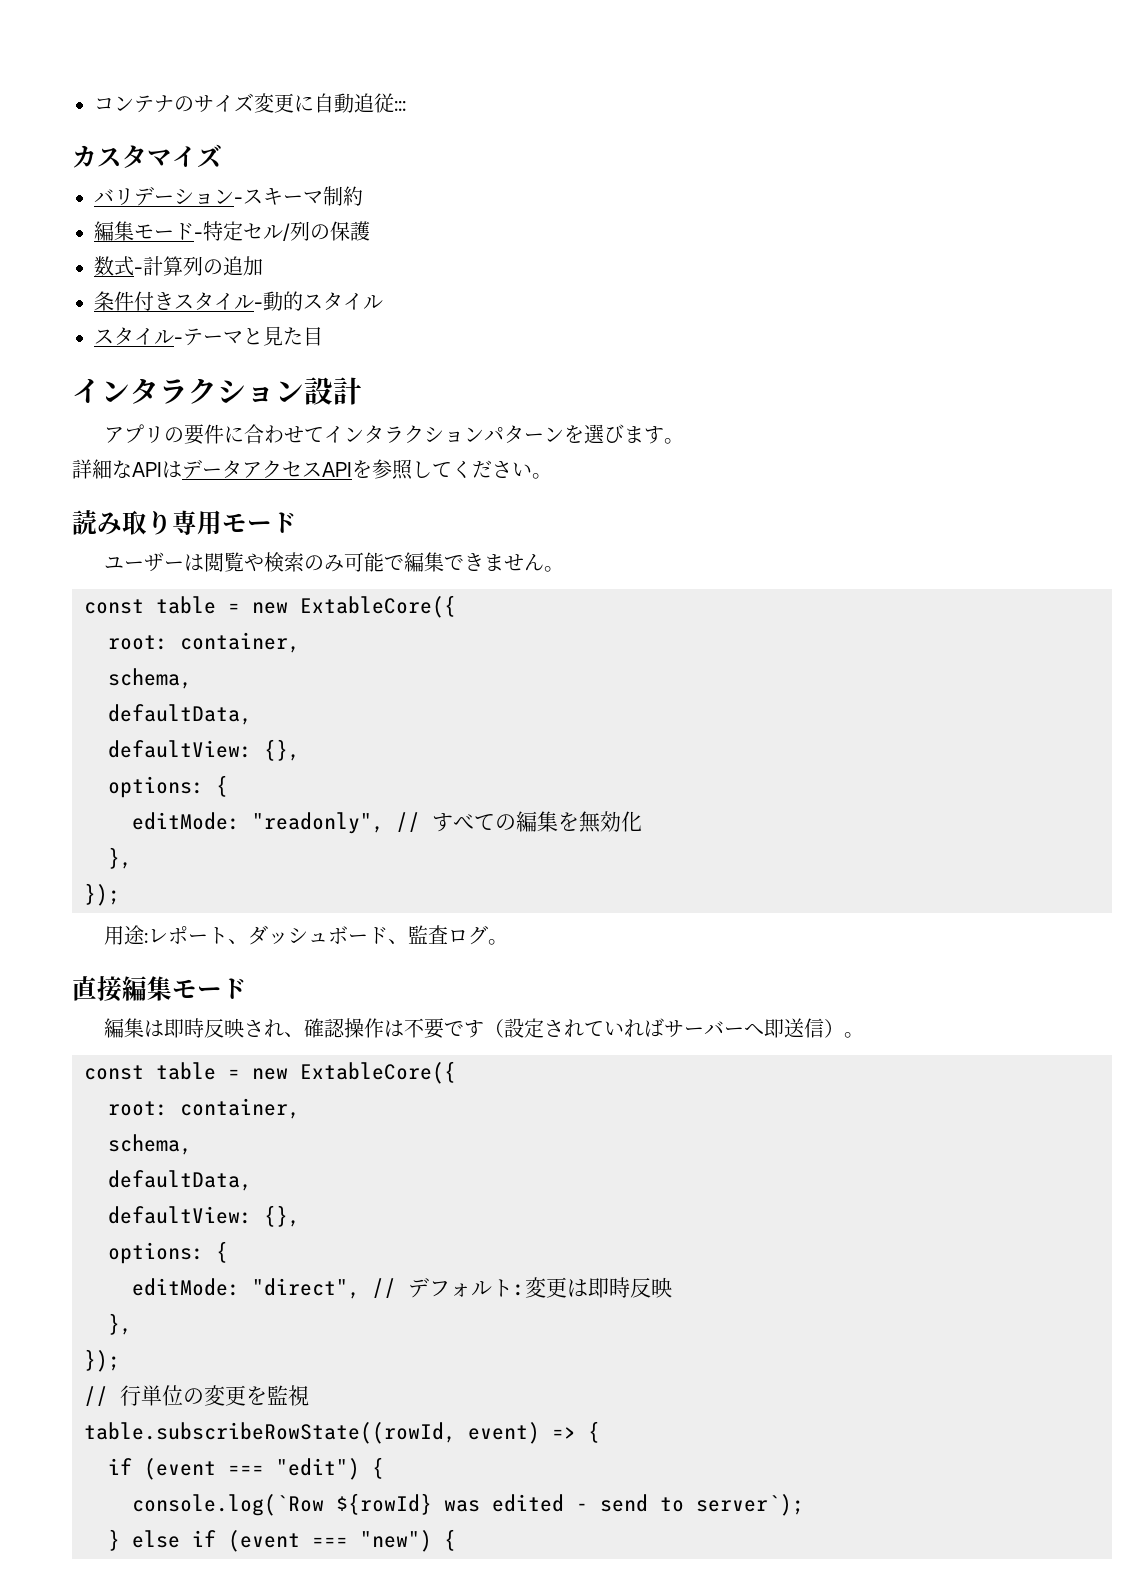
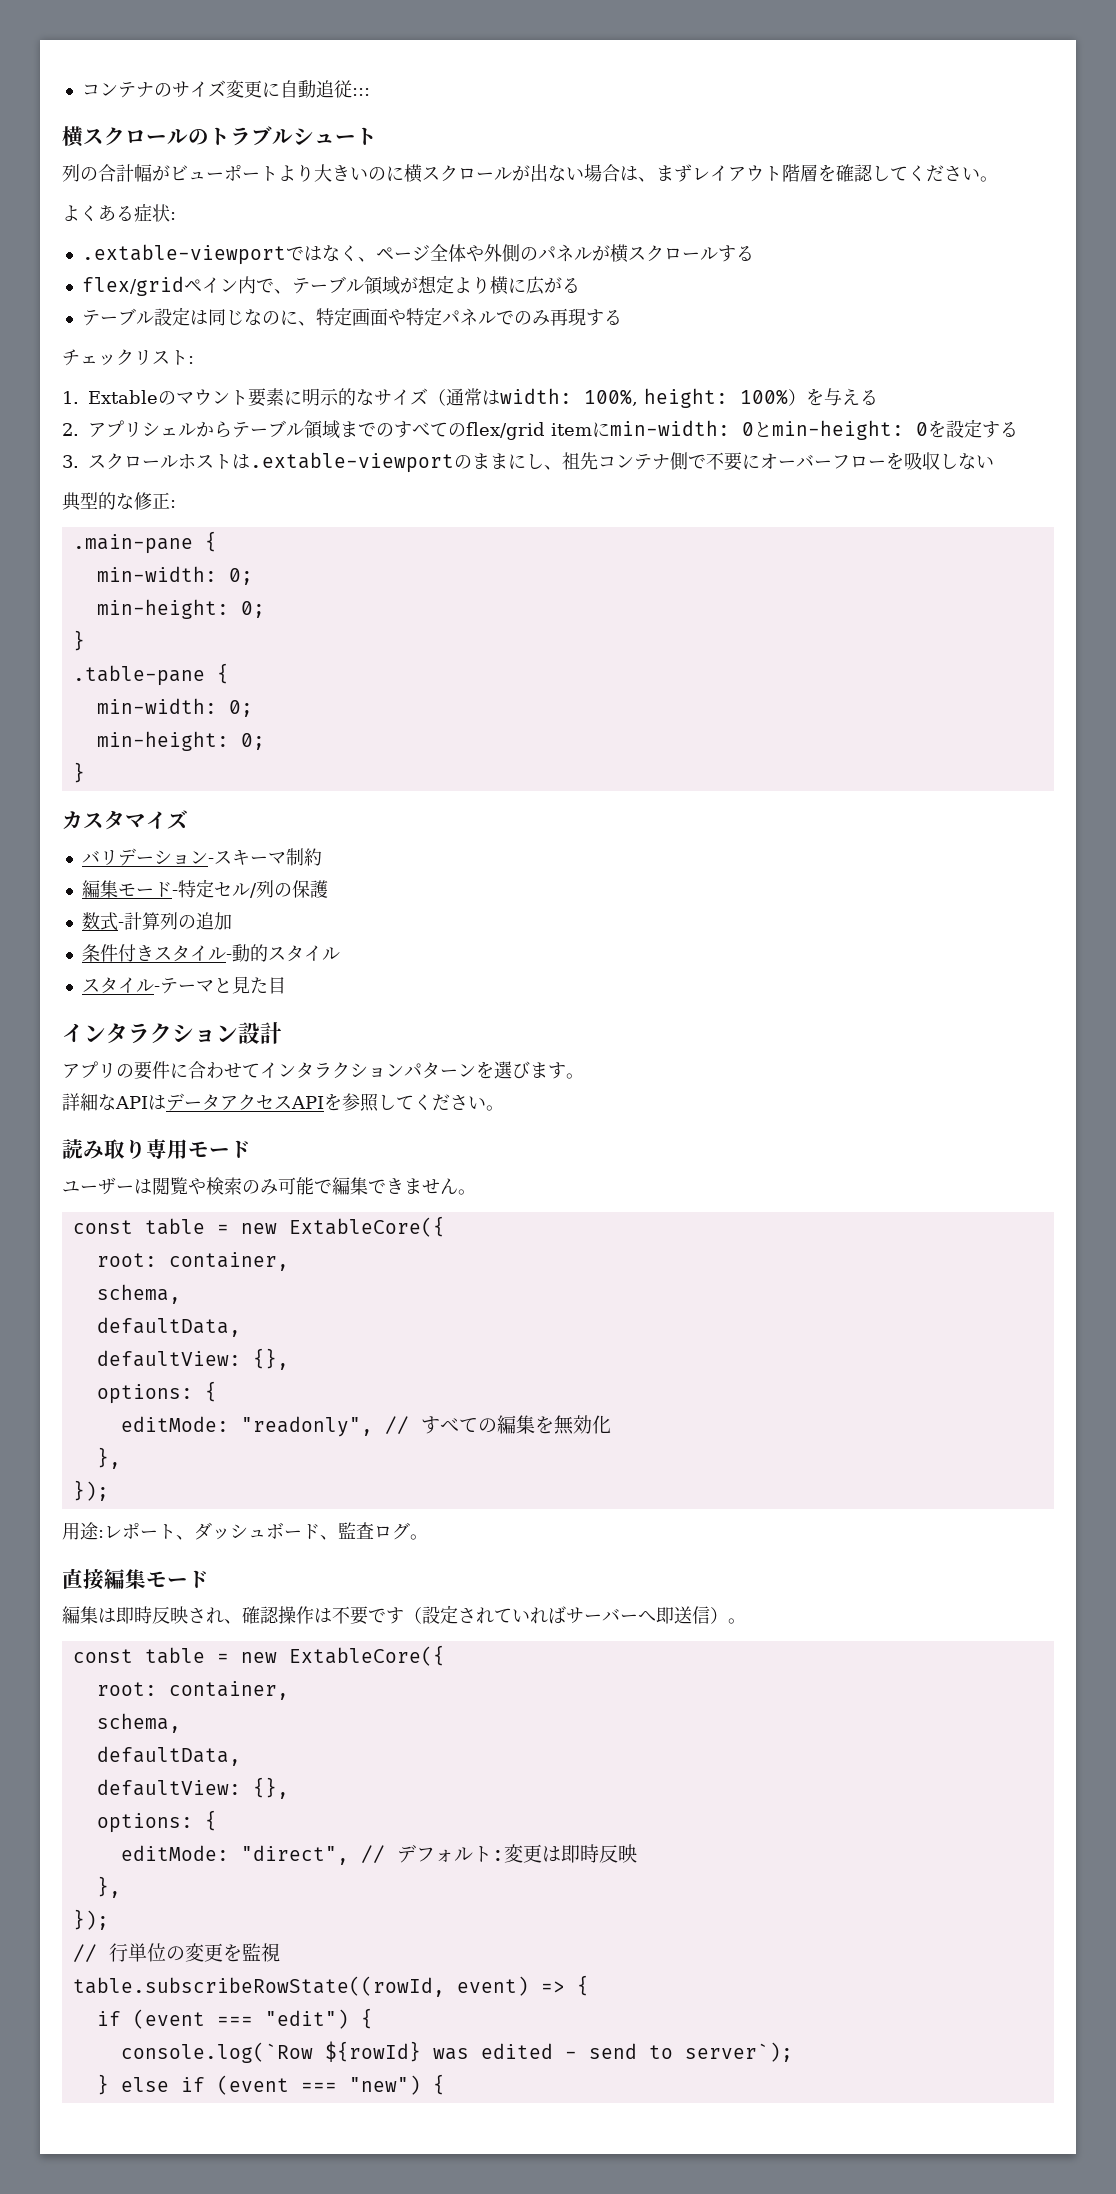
+ 横スクロールのトラブルシュート
+ 列の合計幅がビューポートより大きいのに横スクロールが出ない場合は、まずレイアウト階層を確認してください。
+ よくある症状:
+ .extable-viewportではなく、ページ全体や外側のパネルが横スクロールする
+ flex/gridペイン内で、テーブル領域が想定より横に広がる
+ テーブル設定は同じなのに、特定画面や特定パネルでのみ再現する
+ チェックリスト:
+ 1. Extableのマウント要素に明示的なサイズ（通常はwidth: 100%, height: 100%）を与える
+ 2.アプリシェルからテーブル領域までのすべてのflex/grid itemにmin-width: 0とmin-height: 0を設定する
+ 3.スクロールホストは.extable-viewportのままにし、祖先コンテナ側で不要にオーバーフローを吸収しない
+ 典型的な修正:
+ .main-pane {
+ min-width: 0;
+ min-height: 0;
+ }
+ .table-pane {
+ min-width: 0;
+ min-height: 0;
+ }

